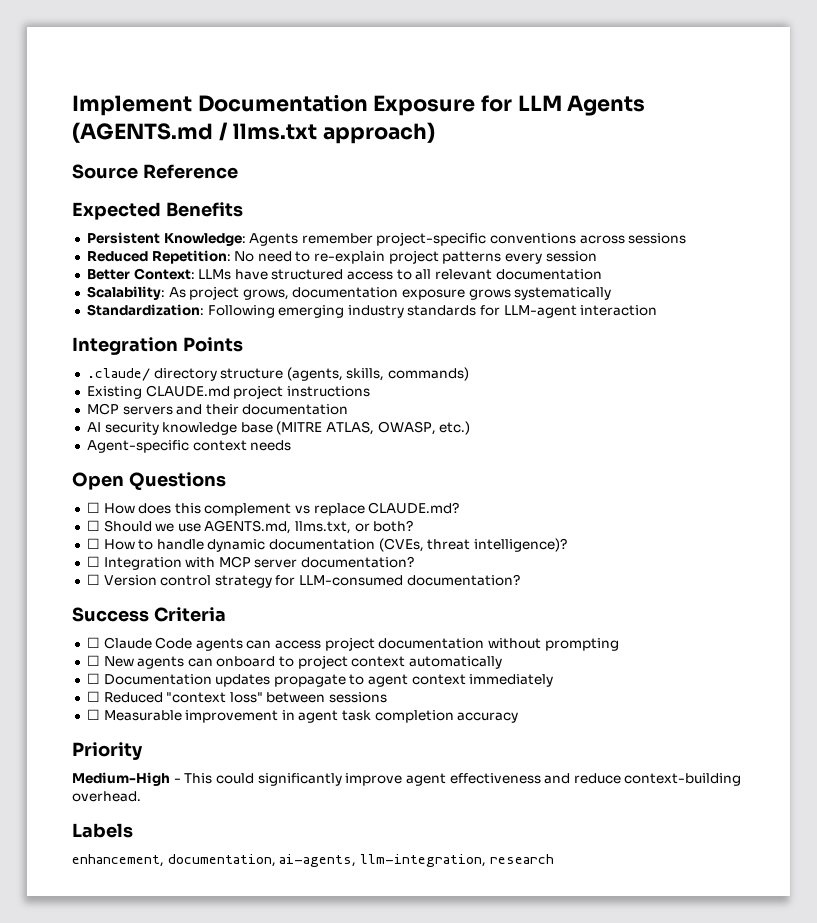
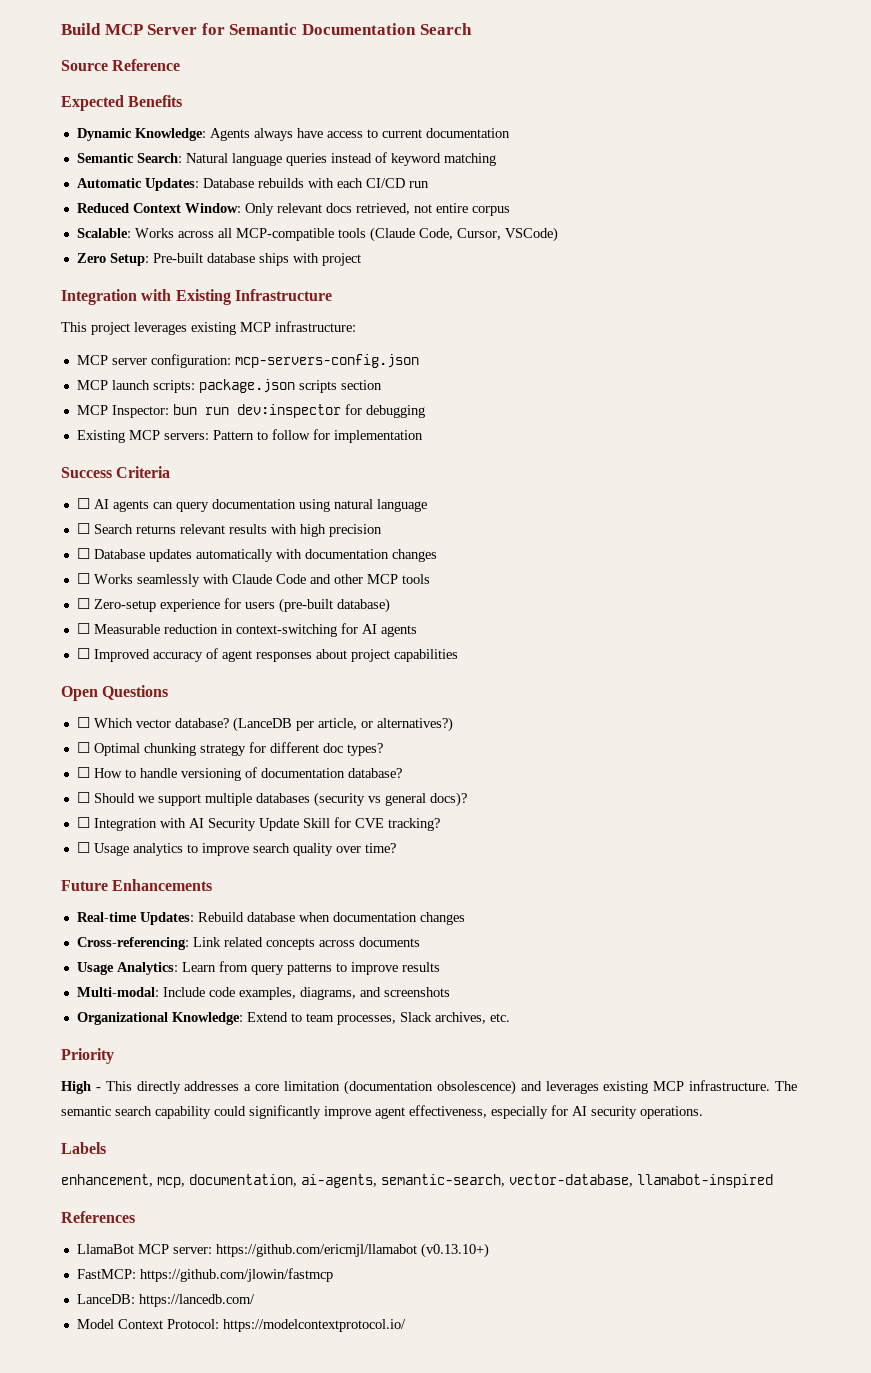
- Implement Documentation Exposure for LLM Agents (AGENTS.md / llms.txt approach)
+ Build MCP Server for Semantic Documentation Search
- Persistent Knowledge: Agents remember project-specific conventions across sessions
- Reduced Repetition: No need to re-explain project patterns every session
- Better Context: LLMs have structured access to all relevant documentation
- Scalability: As project grows, documentation exposure grows systematically
- Standardization: Following emerging industry standards for LLM-agent interaction
- Integration Points
- .claude/ directory structure (agents, skills, commands)
- Existing CLAUDE.md project instructions
- MCP servers and their documentation
- AI security knowledge base (MITRE ATLAS, OWASP, etc.)
- Agent-specific context needs
+ Dynamic Knowledge: Agents always have access to current documentation
+ Semantic Search: Natural language queries instead of keyword matching
+ Automatic Updates: Database rebuilds with each CI/CD run
+ Reduced Context Window: Only relevant docs retrieved, not entire corpus
+ Scalable: Works across all MCP-compatible tools (Claude Code, Cursor, VSCode)
+ Zero Setup: Pre-built database ships with project
+ Integration with Existing Infrastructure
+ This project leverages existing MCP infrastructure:
+ MCP server configuration: mcp-servers-config.json
+ MCP launch scripts: package.json scripts section
+ MCP Inspector: bun run dev:inspector for debugging
+ Existing MCP servers: Pattern to follow for implementation
+ Success Criteria
+ ☐ AI agents can query documentation using natural language
+ ☐ Search returns relevant results with high precision
+ ☐ Database updates automatically with documentation changes
+ ☐ Works seamlessly with Claude Code and other MCP tools
+ ☐ Zero-setup experience for users (pre-built database)
+ ☐ Measurable reduction in context-switching for AI agents
+ ☐ Improved accuracy of agent responses about project capabilities
  Open Questions
- ☐ How does this complement vs replace CLAUDE.md?
- ☐ Should we use AGENTS.md, llms.txt, or both?
- ☐ How to handle dynamic documentation (CVEs, threat intelligence)?
- ☐ Integration with MCP server documentation?
- ☐ Version control strategy for LLM-consumed documentation?
- Success Criteria
- ☐ Claude Code agents can access project documentation without prompting
- ☐ New agents can onboard to project context automatically
- ☐ Documentation updates propagate to agent context immediately
- ☐ Reduced "context loss" between sessions
- ☐ Measurable improvement in agent task completion accuracy
+ ☐ Which vector database? (LanceDB per article, or alternatives?)
+ ☐ Optimal chunking strategy for different doc types?
+ ☐ How to handle versioning of documentation database?
+ ☐ Should we support multiple databases (security vs general docs)?
+ ☐ Integration with AI Security Update Skill for CVE tracking?
+ ☐ Usage analytics to improve search quality over time?
+ Future Enhancements
+ Real-time Updates: Rebuild database when documentation changes
+ Cross-referencing: Link related concepts across documents
+ Usage Analytics: Learn from query patterns to improve results
+ Multi-modal: Include code examples, diagrams, and screenshots
+ Organizational Knowledge: Extend to team processes, Slack archives, etc.
- Medium-High - This could significantly improve agent effectiveness and reduce context-building overhead.
+ High - This directly addresses a core limitation (documentation obsolescence) and leverages existing MCP infrastructure. The semantic search capability could significantly improve agent effectiveness, especially for AI security operations.
- enhancement, documentation, ai-agents, llm-integration, research
+ enhancement, mcp, documentation, ai-agents, semantic-search, vector-database, llamabot-inspired
+ References
+ LlamaBot MCP server: https://github.com/ericmjl/llamabot (v0.13.10+)
+ FastMCP: https://github.com/jlowin/fastmcp
+ LanceDB: https://lancedb.com/
+ Model Context Protocol: https://modelcontextprotocol.io/

